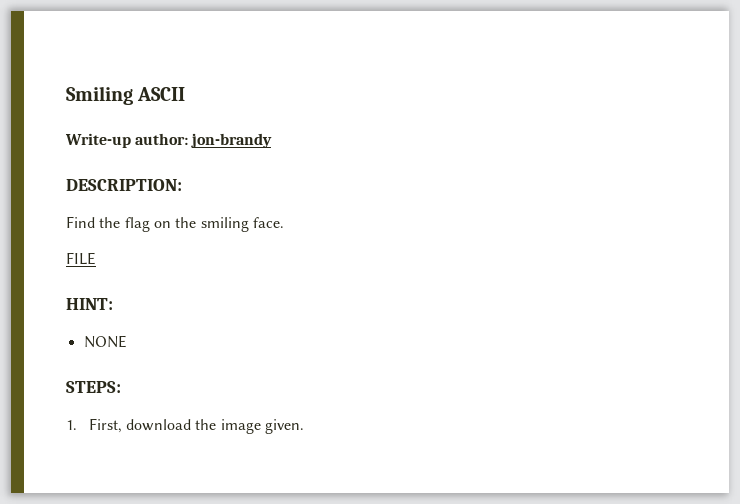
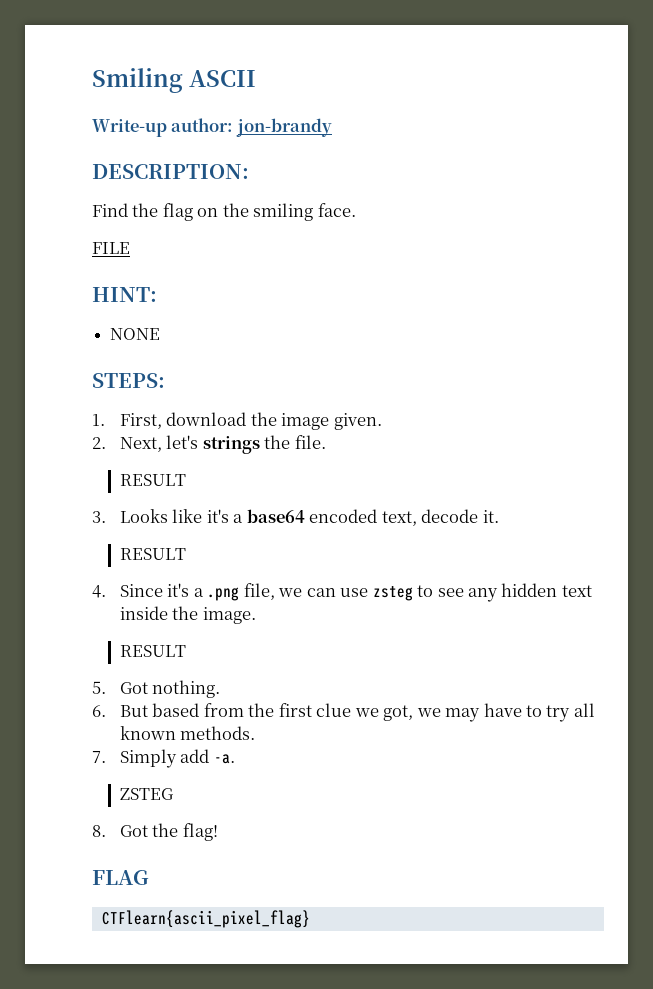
+ 2. Next, let's strings the file.
+ RESULT
+ 3. Looks like it's a base64 encoded text, decode it.
+ RESULT
+ 4. Since it's a .png file, we can use zsteg to see any hidden text inside the image.
+ RESULT
+ 5. Got nothing.
+ 6. But based from the first clue we got, we may have to try all known methods.
+ 7. Simply add -a.
+ ZSTEG
+ 8. Got the flag!
+ FLAG
+ CTFlearn{ascii_pixel_flag}

